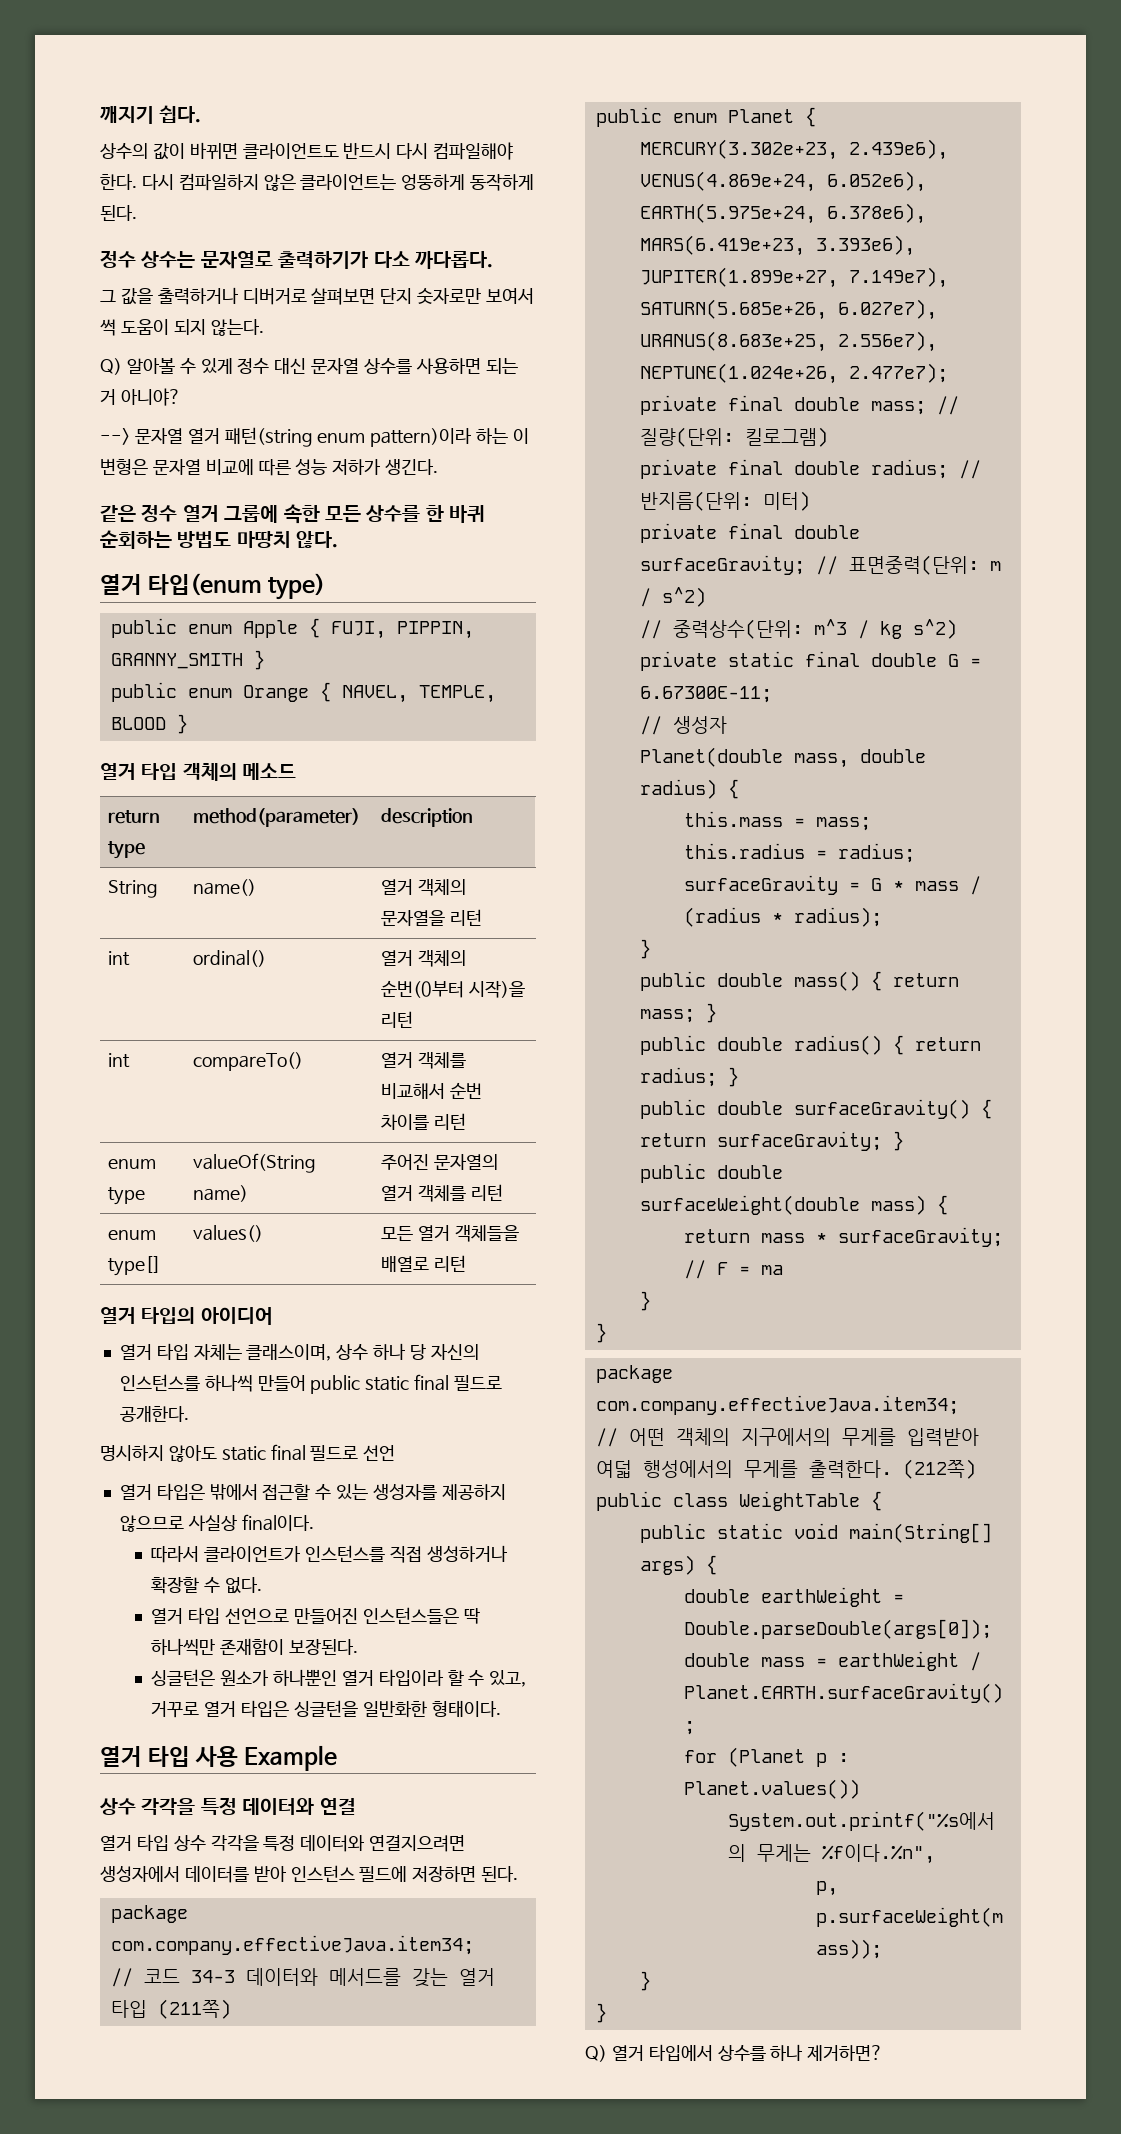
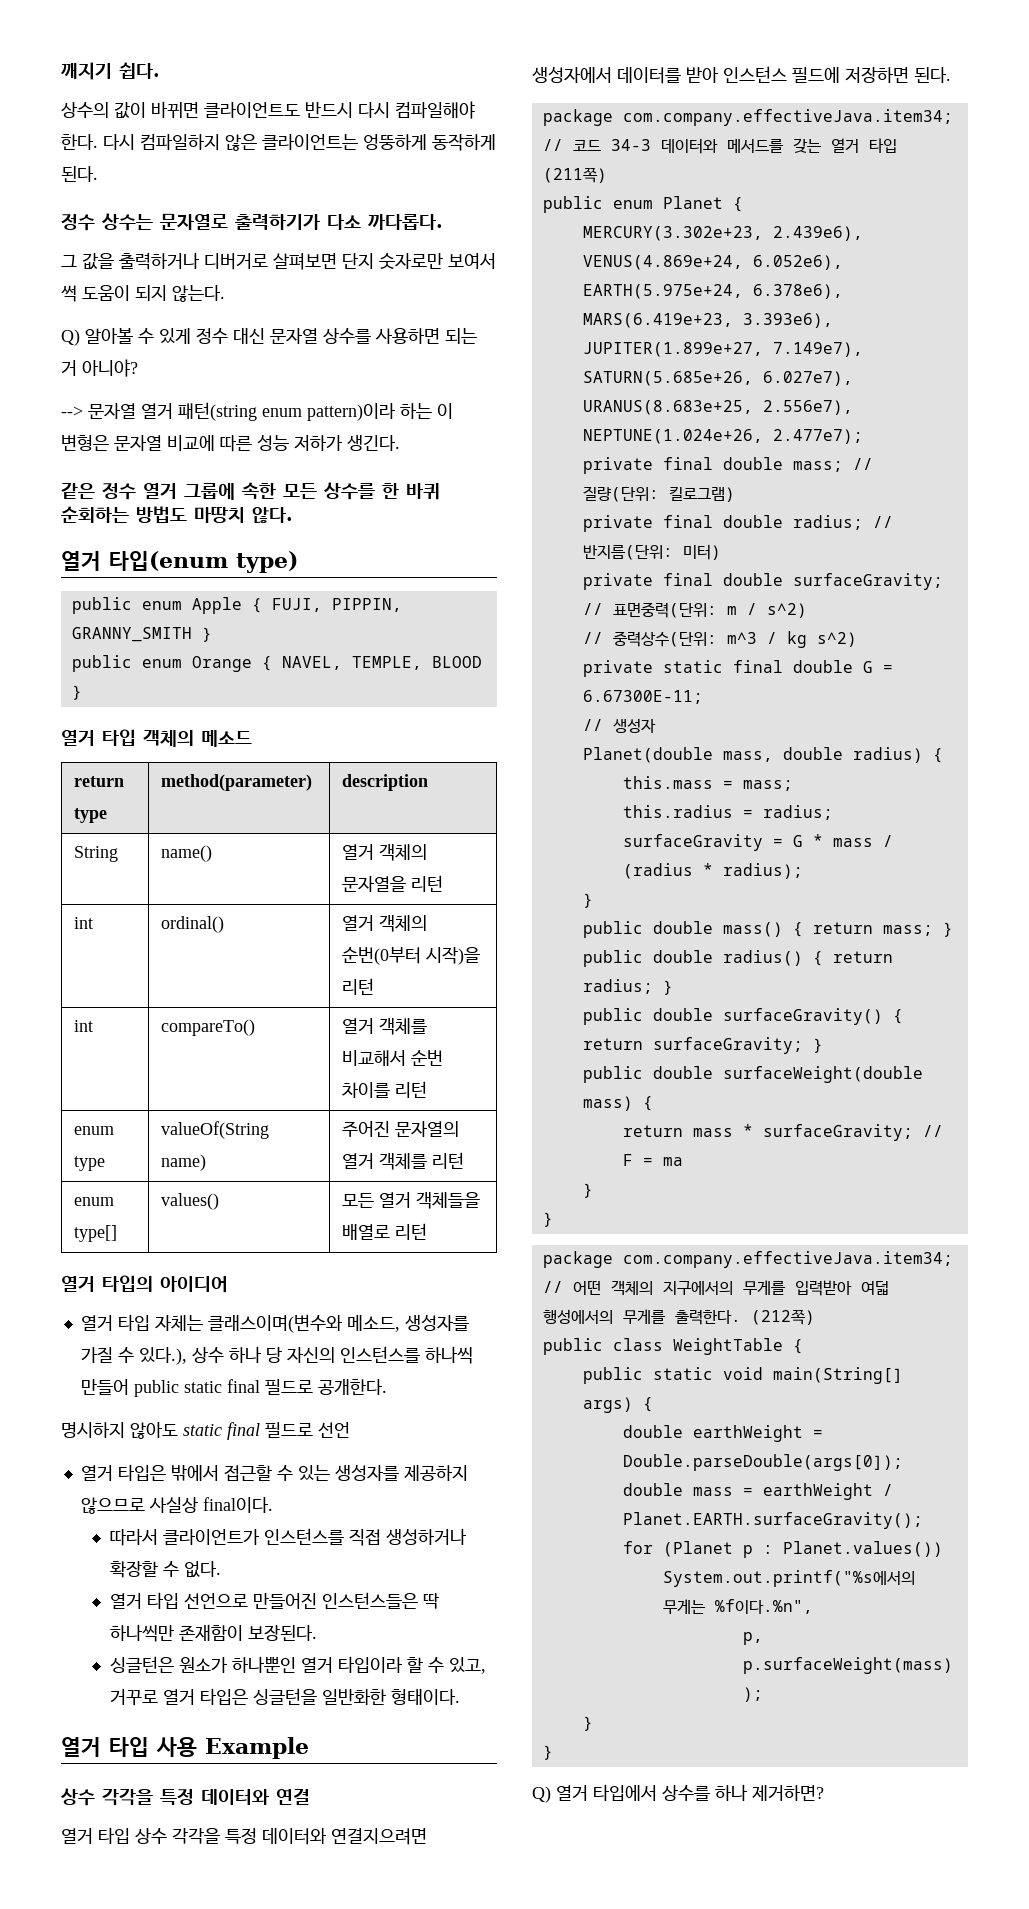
- 열거 타입 자체는 클래스이며, 상수 하나 당 자신의 인스턴스를 하나씩 만들어 public static final 필드로 공개한다.
+ 열거 타입 자체는 클래스이며(변수와 메소드, 생성자를 가질 수 있다.), 상수 하나 당 자신의 인스턴스를 하나씩 만들어 public static final 필드로 공개한다.

